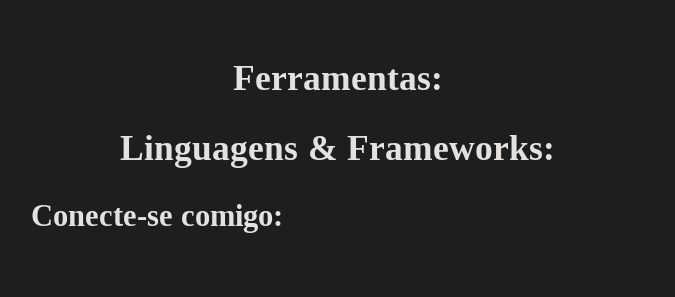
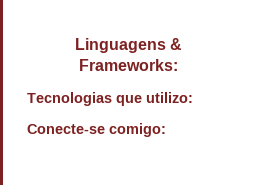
- Ferramentas:
+ Tecnologias que utilizo:

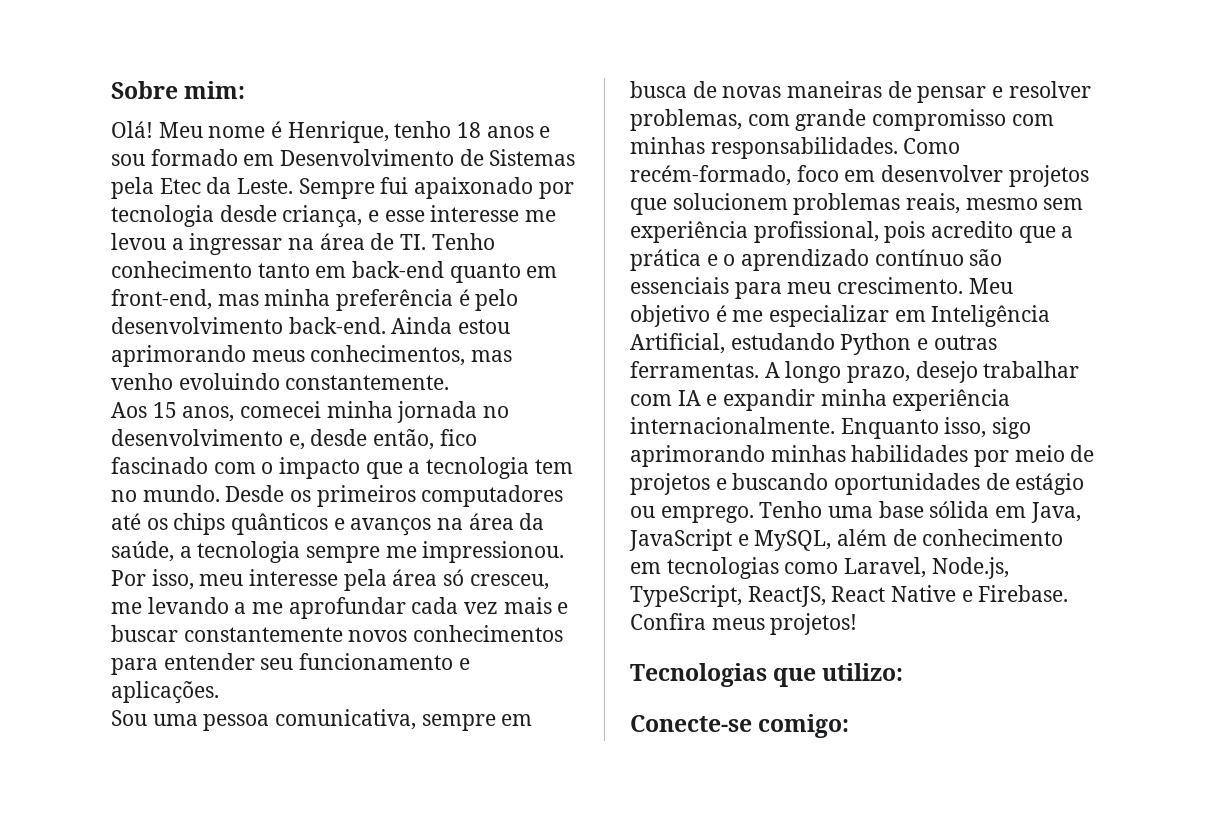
- Linguagens & Frameworks:
+ Sobre mim:
+ Olá! Meu nome é Henrique, tenho 18 anos e sou formado em Desenvolvimento de Sistemas pela Etec da Leste. Sempre fui apaixonado por tecnologia desde criança, e esse interesse me levou a ingressar na área de TI. Tenho conhecimento tanto em back-end quanto em front-end, mas minha preferência é pelo desenvolvimento back-end. Ainda estou aprimorando meus conhecimentos, mas venho evoluindo constantemente.
+ Aos 15 anos, comecei minha jornada no desenvolvimento e, desde então, fico fascinado com o impacto que a tecnologia tem no mundo. Desde os primeiros computadores até os chips quânticos e avanços na área da saúde, a tecnologia sempre me impressionou. Por isso, meu interesse pela área só cresceu, me levando a me aprofundar cada vez mais e buscar constantemente novos conhecimentos para entender seu funcionamento e aplicações.
+ Sou uma pessoa comunicativa, sempre em busca de novas maneiras de pensar e resolver problemas, com grande compromisso com minhas responsabilidades. Como recém-formado, foco em desenvolver projetos que solucionem problemas reais, mesmo sem experiência profissional, pois acredito que a prática e o aprendizado contínuo são essenciais para meu crescimento. Meu objetivo é me especializar em Inteligência Artificial, estudando Python e outras ferramentas. A longo prazo, desejo trabalhar com IA e expandir minha experiência internacionalmente. Enquanto isso, sigo aprimorando minhas habilidades por meio de projetos e buscando oportunidades de estágio ou emprego. Tenho uma base sólida em Java, JavaScript e MySQL, além de conhecimento em tecnologias como Laravel, Node.js, TypeScript, ReactJS, React Native e Firebase. Confira meus projetos!

